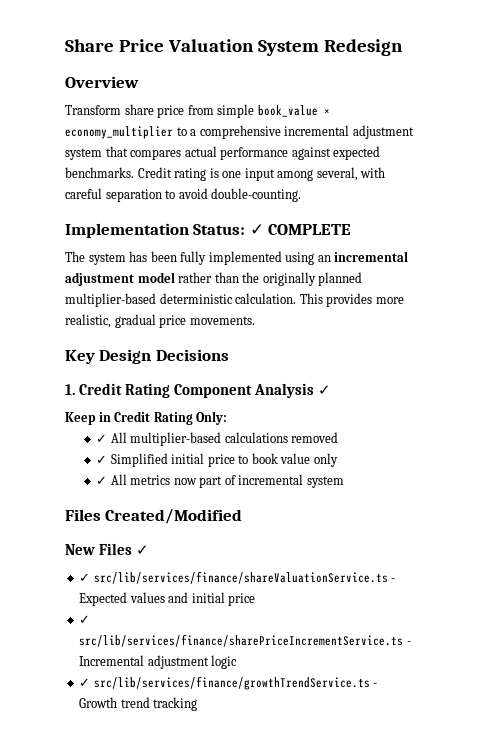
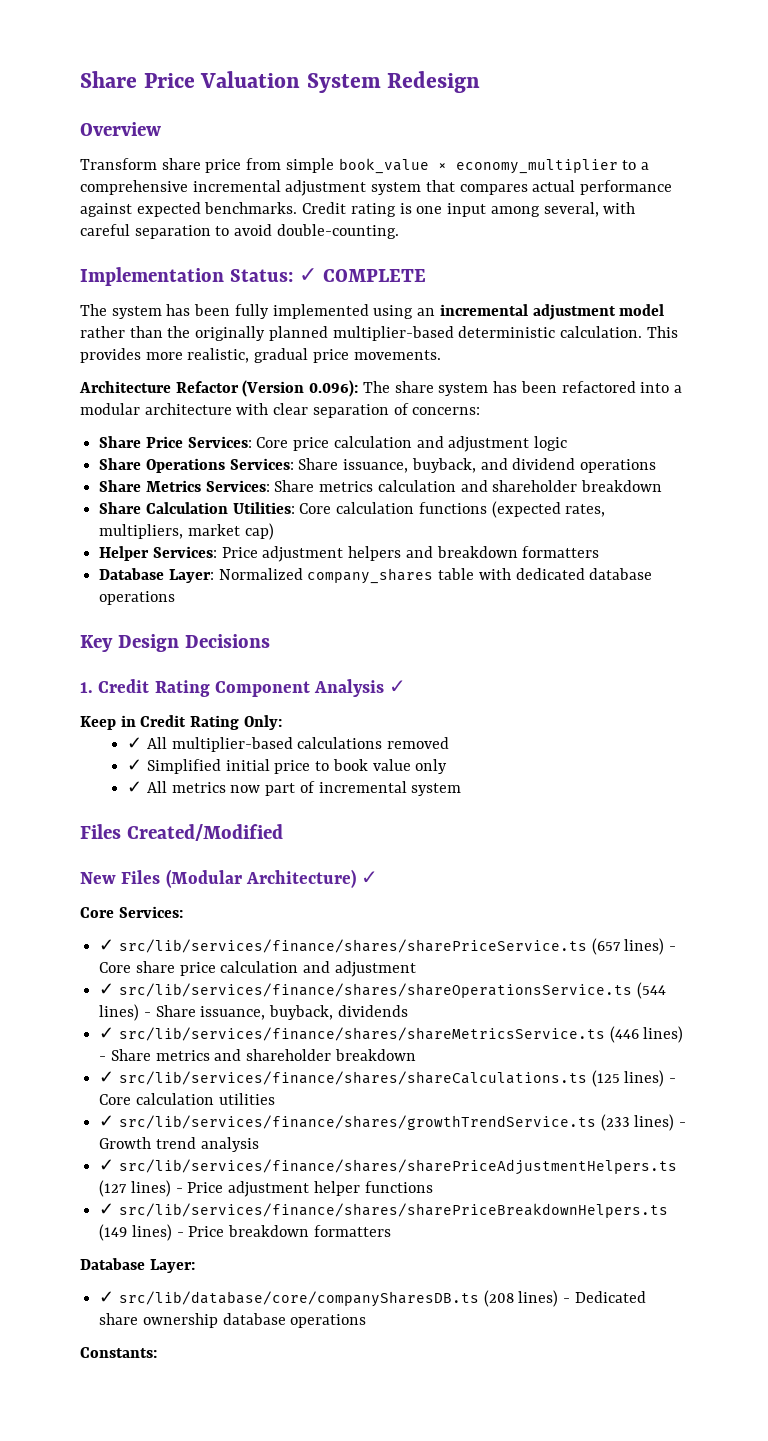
+ Architecture Refactor (Version 0.096): The share system has been refactored into a modular architecture with clear separation of concerns:
+ Share Price Services: Core price calculation and adjustment logic
+ Share Operations Services: Share issuance, buyback, and dividend operations
+ Share Metrics Services: Share metrics calculation and shareholder breakdown
+ Share Calculation Utilities: Core calculation functions (expected rates, multipliers, market cap)
+ Helper Services: Price adjustment helpers and breakdown formatters
+ Database Layer: Normalized company_shares table with dedicated database operations
- New Files ✓
- ✓ src/lib/services/finance/shareValuationService.ts - Expected values and initial price
- ✓ src/lib/services/finance/sharePriceIncrementService.ts - Incremental adjustment logic
- ✓ src/lib/services/finance/growthTrendService.ts - Growth trend tracking
+ New Files (Modular Architecture) ✓
+ Core Services:
+ ✓ src/lib/services/finance/shares/sharePriceService.ts (657 lines) - Core share price calculation and adjustment
+ ✓ src/lib/services/finance/shares/shareOperationsService.ts (544 lines) - Share issuance, buyback, dividends
+ ✓ src/lib/services/finance/shares/shareMetricsService.ts (446 lines) - Share metrics and shareholder breakdown
+ ✓ src/lib/services/finance/shares/shareCalculations.ts (125 lines) - Core calculation utilities
+ ✓ src/lib/services/finance/shares/growthTrendService.ts (233 lines) - Growth trend analysis
+ ✓ src/lib/services/finance/shares/sharePriceAdjustmentHelpers.ts (127 lines) - Price adjustment helper functions
+ ✓ src/lib/services/finance/shares/sharePriceBreakdownHelpers.ts (149 lines) - Price breakdown formatters
+ Database Layer:
+ ✓ src/lib/database/core/companySharesDB.ts (208 lines) - Dedicated share ownership database operations
+ Constants:

